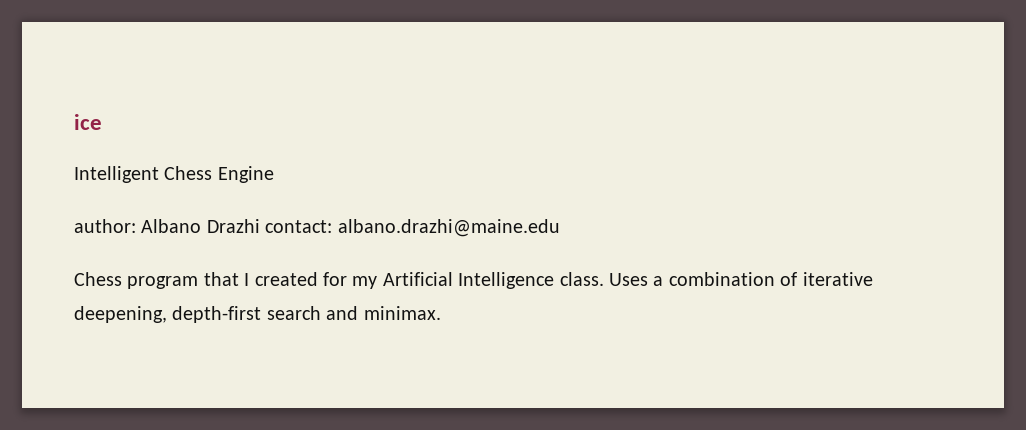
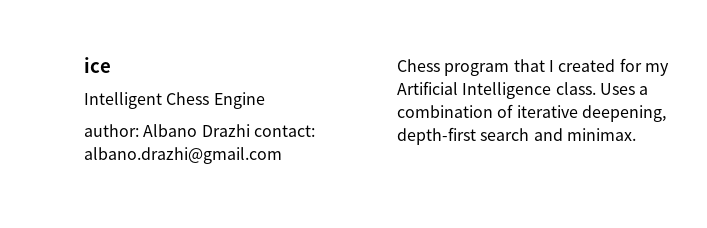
- author: Albano Drazhi contact: albano.drazhi@maine.edu
+ author: Albano Drazhi contact: albano.drazhi@gmail.com

